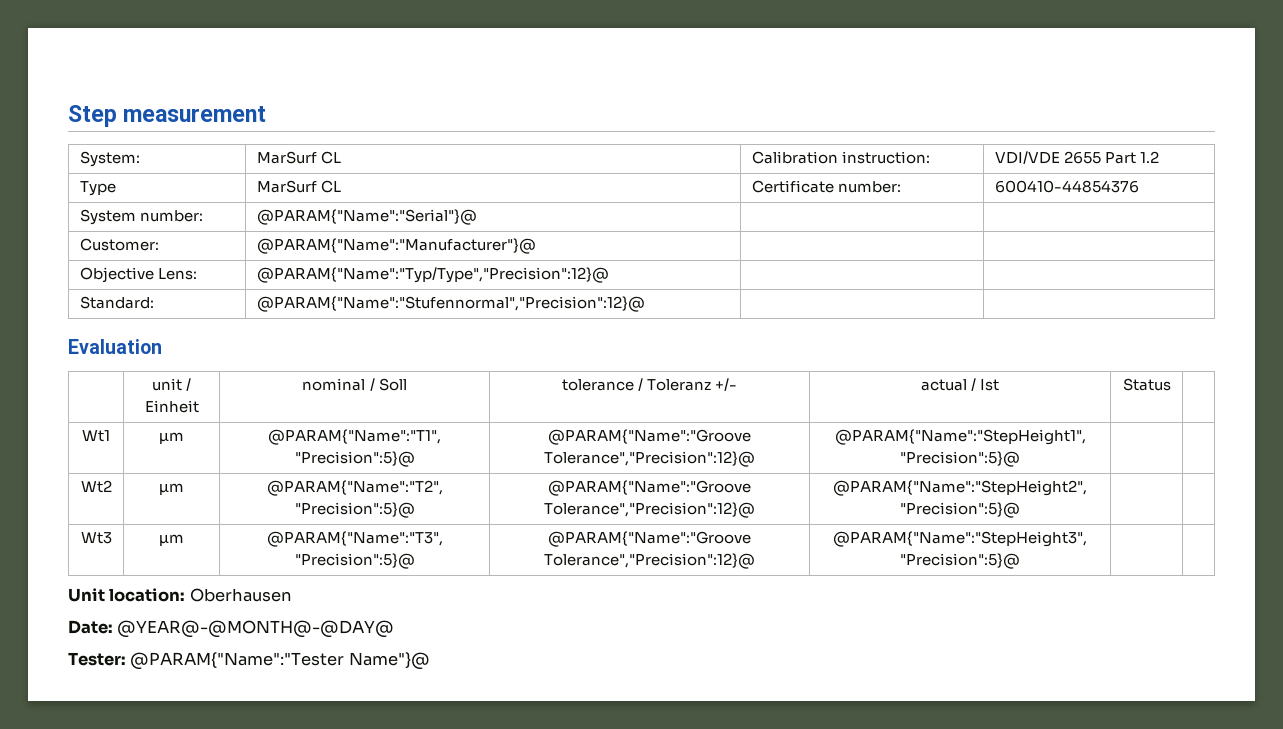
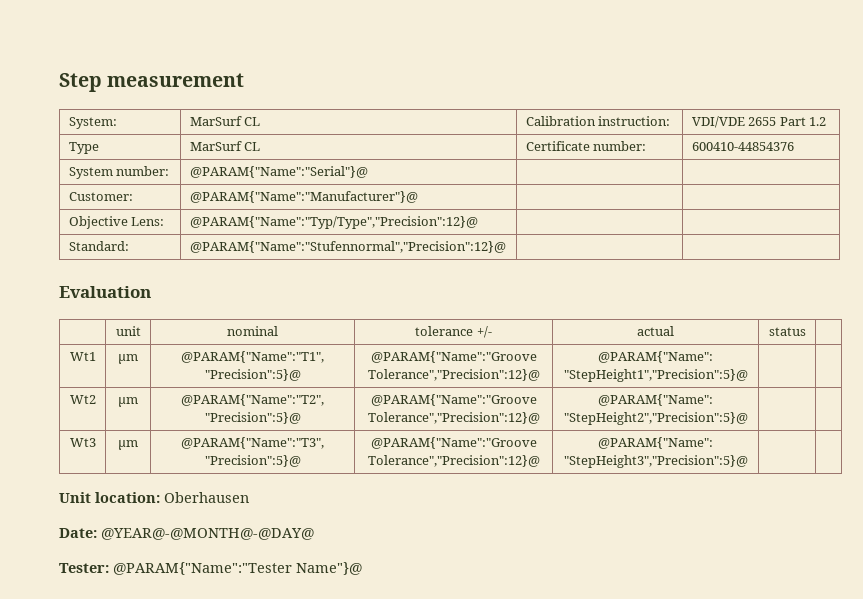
- | unit / Einheit | nominal / Soll | tolerance / Toleranz +/- | actual / Ist | Status |
+ | unit | nominal | tolerance +/- | actual | status |

